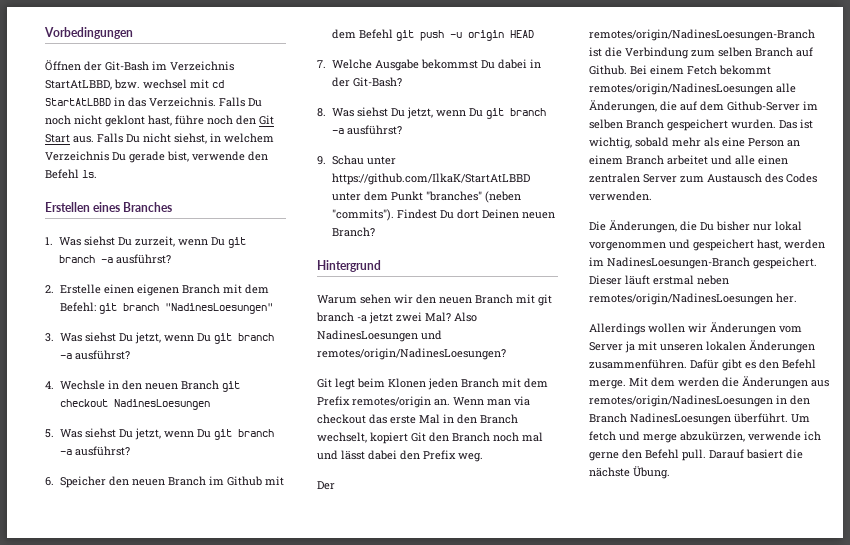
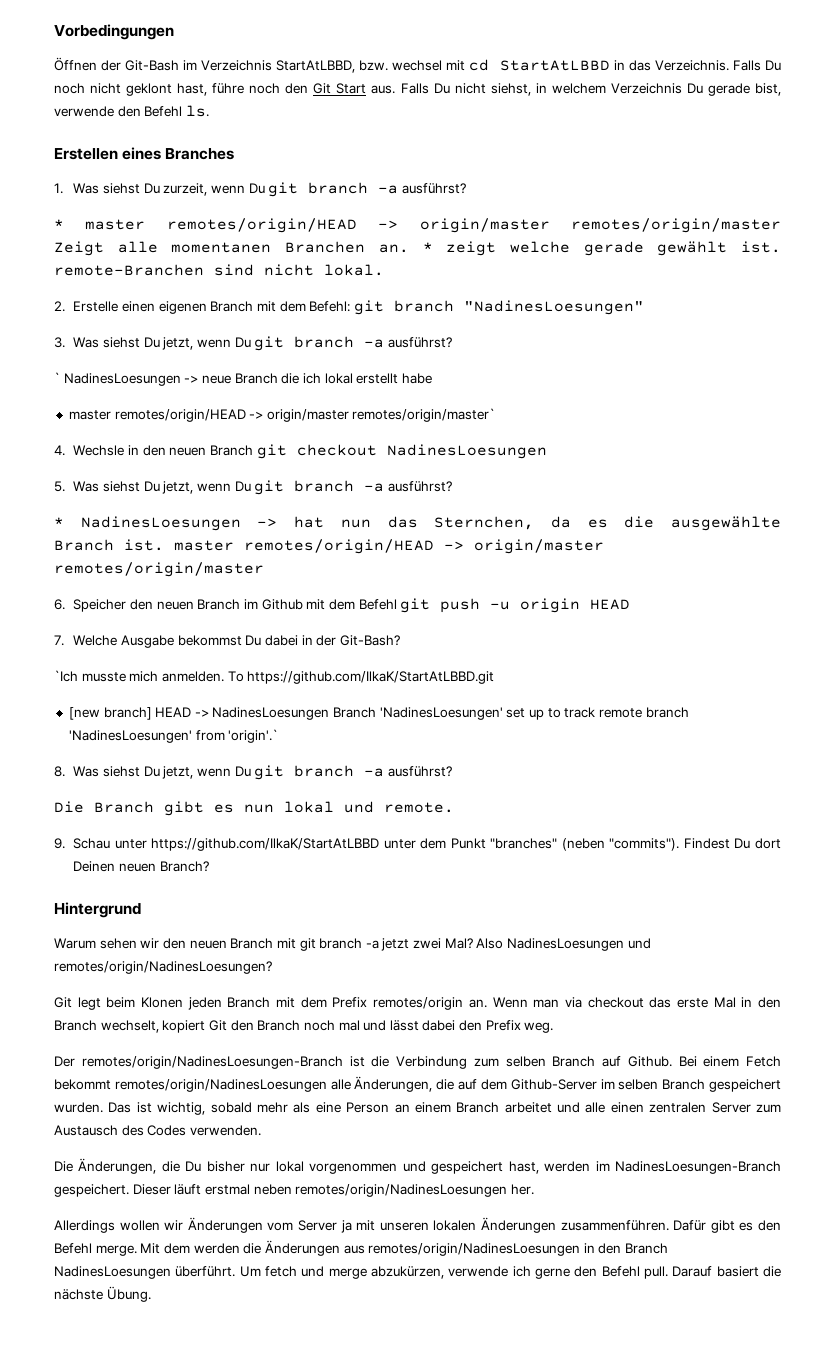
+ * master remotes/origin/HEAD -> origin/master remotes/origin/master Zeigt alle momentanen Branchen an. * zeigt welche gerade gewählt ist. remote-Branchen sind nicht lokal.
+ ` NadinesLoesungen -> neue Branch die ich lokal erstellt habe
+ master remotes/origin/HEAD -> origin/master remotes/origin/master`
+ * NadinesLoesungen -> hat nun das Sternchen, da es die ausgewählte Branch ist. master remotes/origin/HEAD -> origin/master remotes/origin/master
+ `Ich musste mich anmelden. To https://github.com/IlkaK/StartAtLBBD.git
+ [new branch] HEAD -> NadinesLoesungen Branch 'NadinesLoesungen' set up to track remote branch 'NadinesLoesungen' from 'origin'.`
+ Die Branch gibt es nun lokal und remote.

